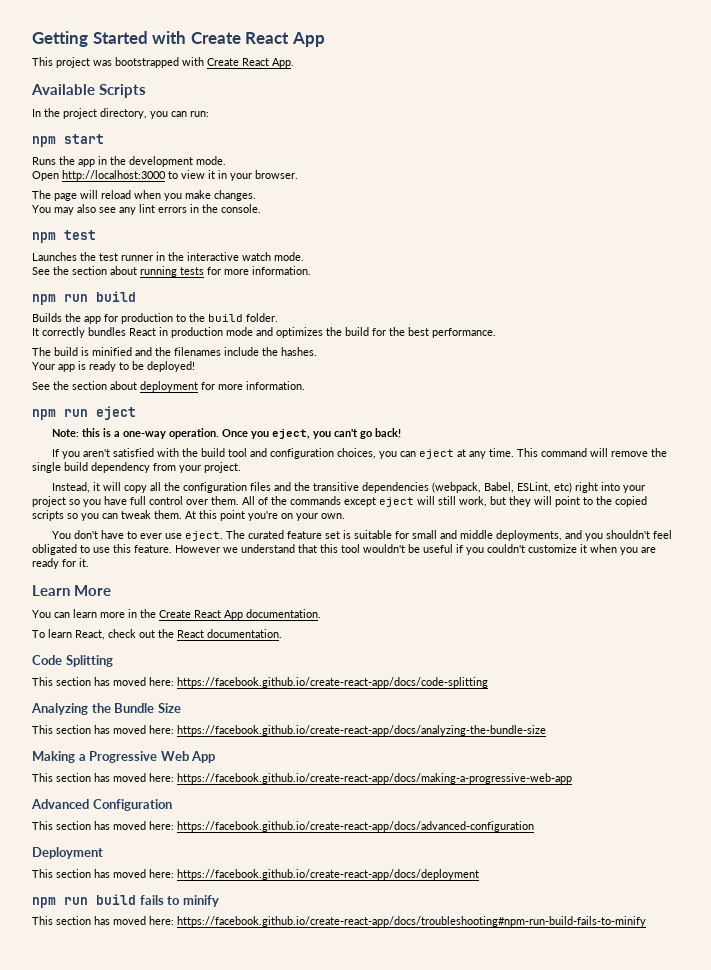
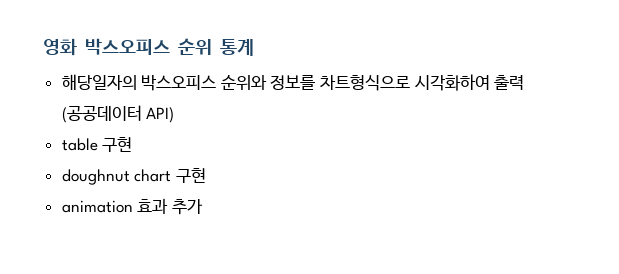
- Getting Started with Create React App
- This project was bootstrapped with Create React App.
- Available Scripts
- In the project directory, you can run:
- npm start
- Runs the app in the development mode.
- Open http://localhost:3000 to view it in your browser.
- The page will reload when you make changes.
- You may also see any lint errors in the console.
- npm test
- Launches the test runner in the interactive watch mode.
- See the section about running tests for more information.
- npm run build
- Builds the app for production to the build folder.
- It correctly bundles React in production mode and optimizes the build for the best performance.
- The build is minified and the filenames include the hashes.
- Your app is ready to be deployed!
- See the section about deployment for more information.
- npm run eject
- Note: this is a one-way operation. Once you eject, you can't go back!
- If you aren't satisfied with the build tool and configuration choices, you can eject at any time. This command will remove the single build dependency from your project.
- Instead, it will copy all the configuration files and the transitive dependencies (webpack, Babel, ESLint, etc) right into your project so you have full control over them. All of the commands except eject will still work, but they will point to the copied scripts so you can tweak them. At this point you're on your own.
- You don't have to ever use eject. The curated feature set is suitable for small and middle deployments, and you shouldn't feel obligated to use this feature. However we understand that this tool wouldn't be useful if you couldn't customize it when you are ready for it.
- Learn More
- You can learn more in the Create React App documentation.
- To learn React, check out the React documentation.
- Code Splitting
- This section has moved here: https://facebook.github.io/create-react-app/docs/code-splitting
- Analyzing the Bundle Size
- This section has moved here: https://facebook.github.io/create-react-app/docs/analyzing-the-bundle-size
- Making a Progressive Web App
- This section has moved here: https://facebook.github.io/create-react-app/docs/making-a-progressive-web-app
- Advanced Configuration
- This section has moved here: https://facebook.github.io/create-react-app/docs/advanced-configuration
- Deployment
- This section has moved here: https://facebook.github.io/create-react-app/docs/deployment
- npm run build fails to minify
- This section has moved here: https://facebook.github.io/create-react-app/docs/troubleshooting#npm-run-build-fails-to-minify
+ 영화 박스오피스 순위 통계
+ 해당일자의 박스오피스 순위와 정보를 차트형식으로 시각화하여 출력 (공공데이터 API)
+ table 구현
+ doughnut chart 구현
+ animation 효과 추가

